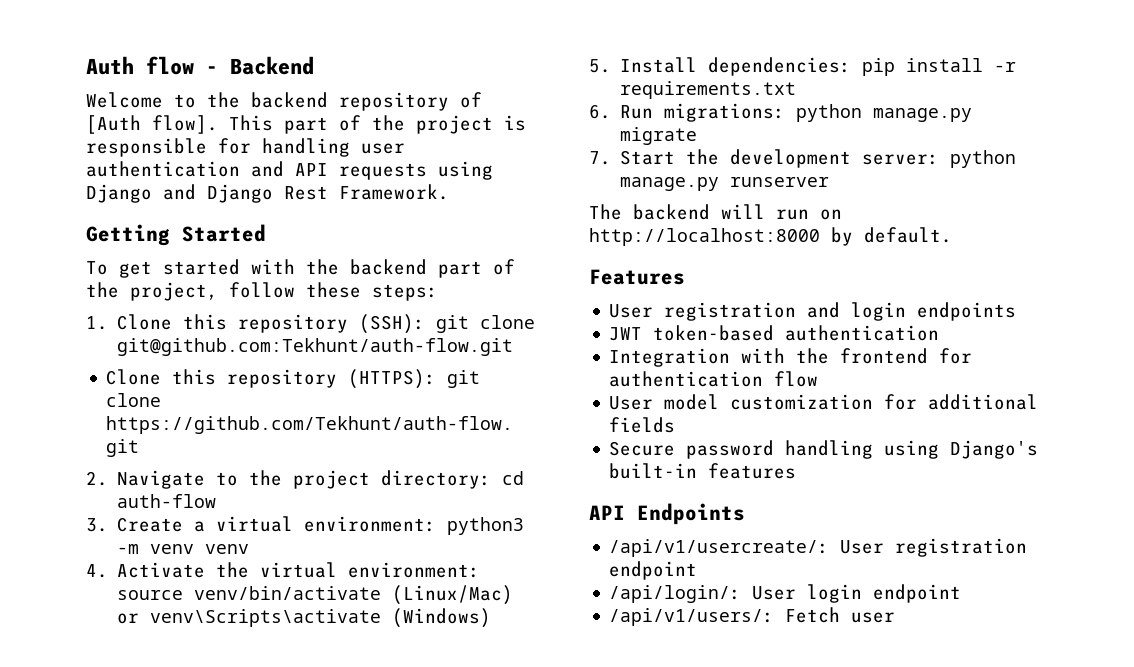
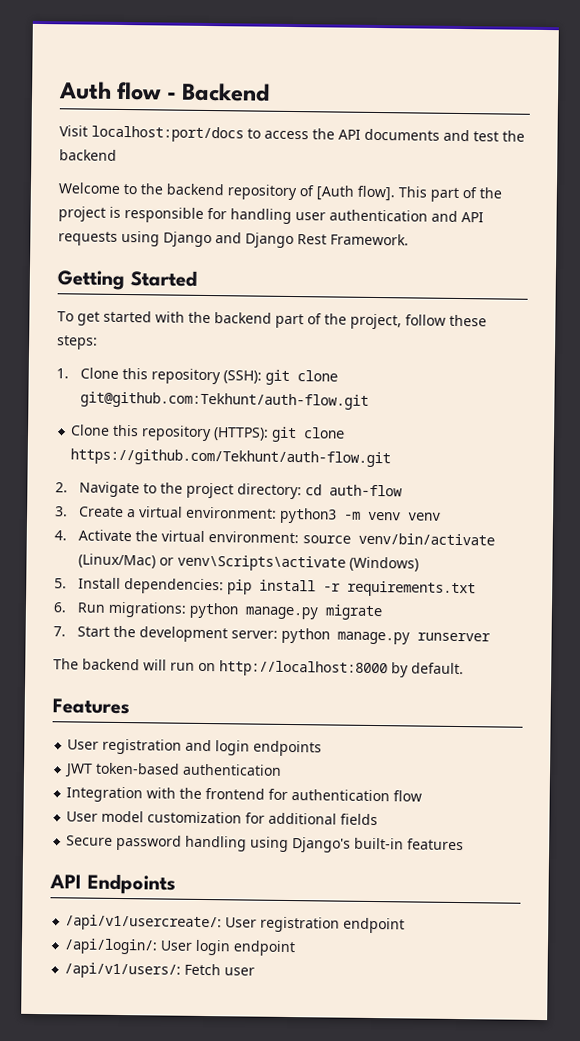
+ Visit localhost:port/docs to access the API documents and test the backend

